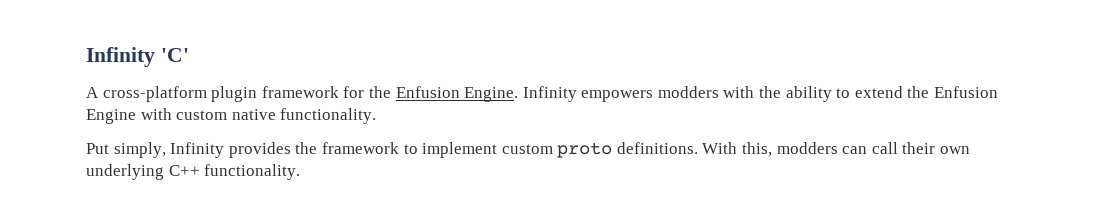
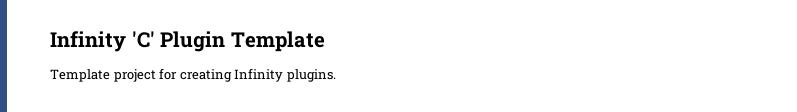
- Infinity 'C'
- A cross-platform plugin framework for the Enfusion Engine. Infinity empowers modders with the ability to extend the Enfusion Engine with custom native functionality.
- Put simply, Infinity provides the framework to implement custom proto definitions. With this, modders can call their own underlying C++ functionality.
+ Infinity 'C' Plugin Template
+ Template project for creating Infinity plugins.

